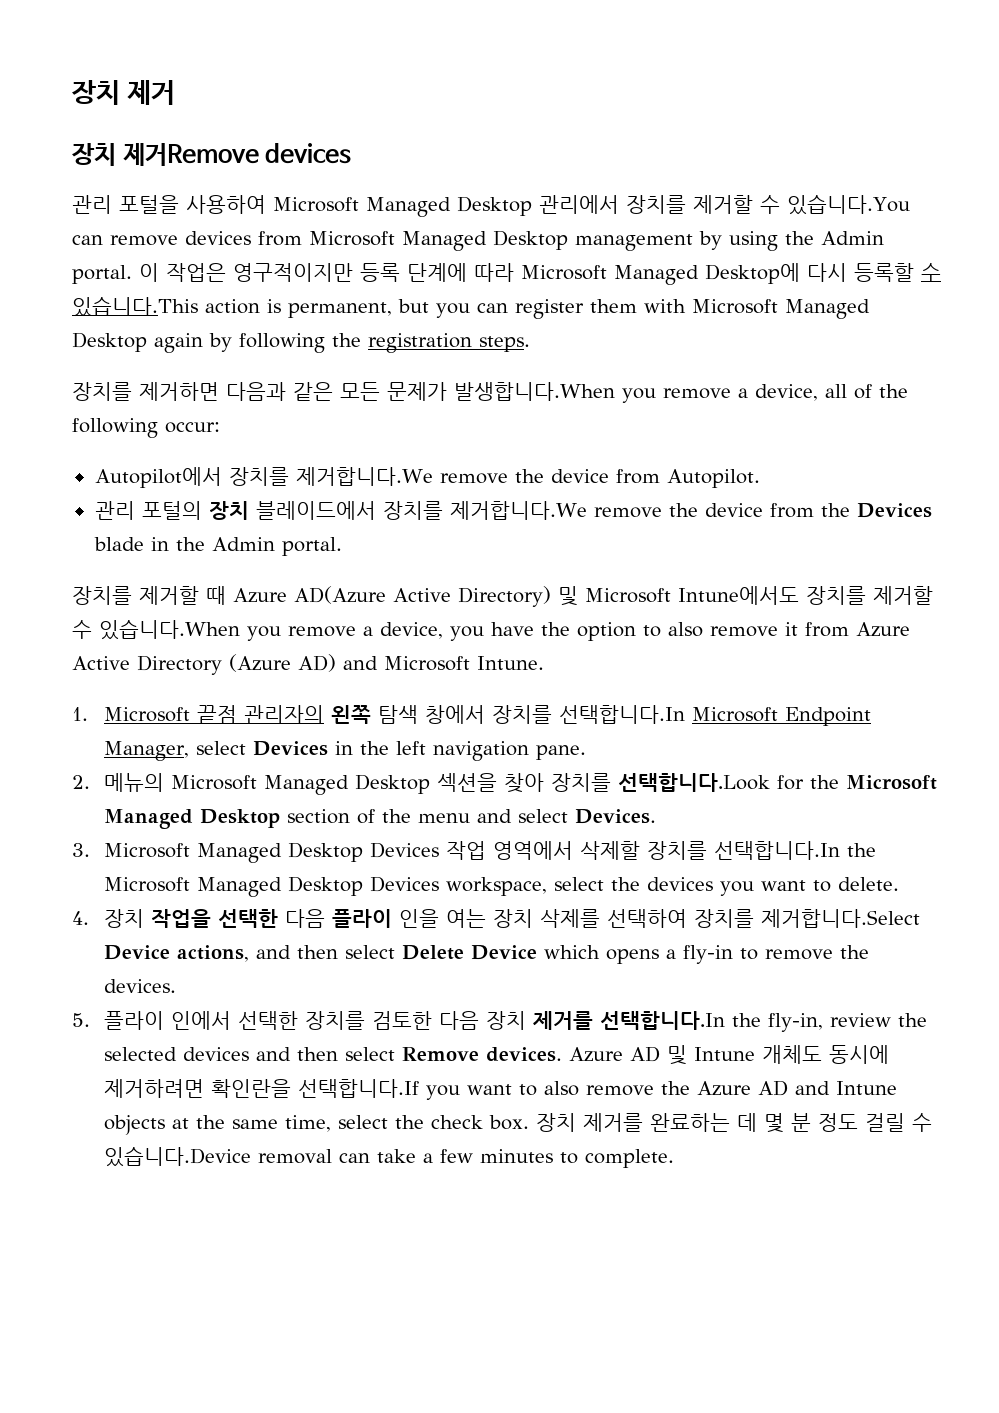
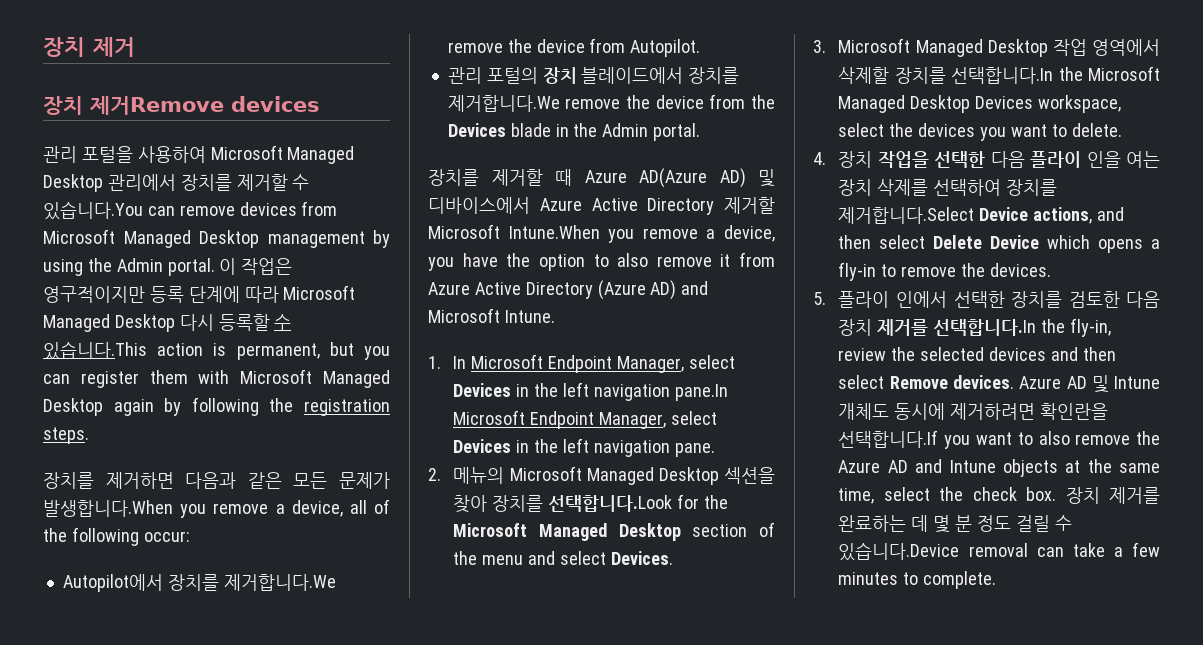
- 이 작업은 영구적이지만 등록 단계에 따라 Microsoft Managed Desktop에 다시 등록할 수 있습니다.This action is permanent, but you can register them with Microsoft Managed Desktop again by following the registration steps.
+ 이 작업은 영구적이지만 등록 단계에 따라 Microsoft Managed Desktop 다시 등록할 수 있습니다.This action is permanent, but you can register them with Microsoft Managed Desktop again by following the registration steps.
- 장치를 제거할 때 Azure AD(Azure Active Directory) 및 Microsoft Intune에서도 장치를 제거할 수 있습니다.When you remove a device, you have the option to also remove it from Azure Active Directory (Azure AD) and Microsoft Intune.
+ 장치를 제거할 때 Azure AD(Azure AD) 및 디바이스에서 Azure Active Directory 제거할 Microsoft Intune.When you remove a device, you have the option to also remove it from Azure Active Directory (Azure AD) and Microsoft Intune.
- 1. Microsoft 끝점 관리자의 왼쪽 탐색 창에서 장치를 선택합니다.In Microsoft Endpoint Manager, select Devices in the left navigation pane.
+ 1. In Microsoft Endpoint Manager, select Devices in the left navigation pane.In Microsoft Endpoint Manager, select Devices in the left navigation pane.
- 3. Microsoft Managed Desktop Devices 작업 영역에서 삭제할 장치를 선택합니다.In the Microsoft Managed Desktop Devices workspace, select the devices you want to delete.
+ 3. Microsoft Managed Desktop 작업 영역에서 삭제할 장치를 선택합니다.In the Microsoft Managed Desktop Devices workspace, select the devices you want to delete.

